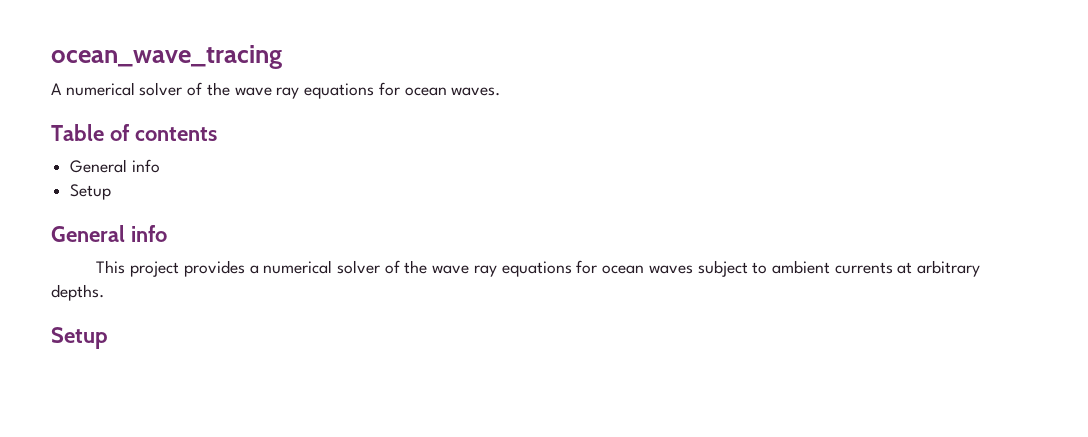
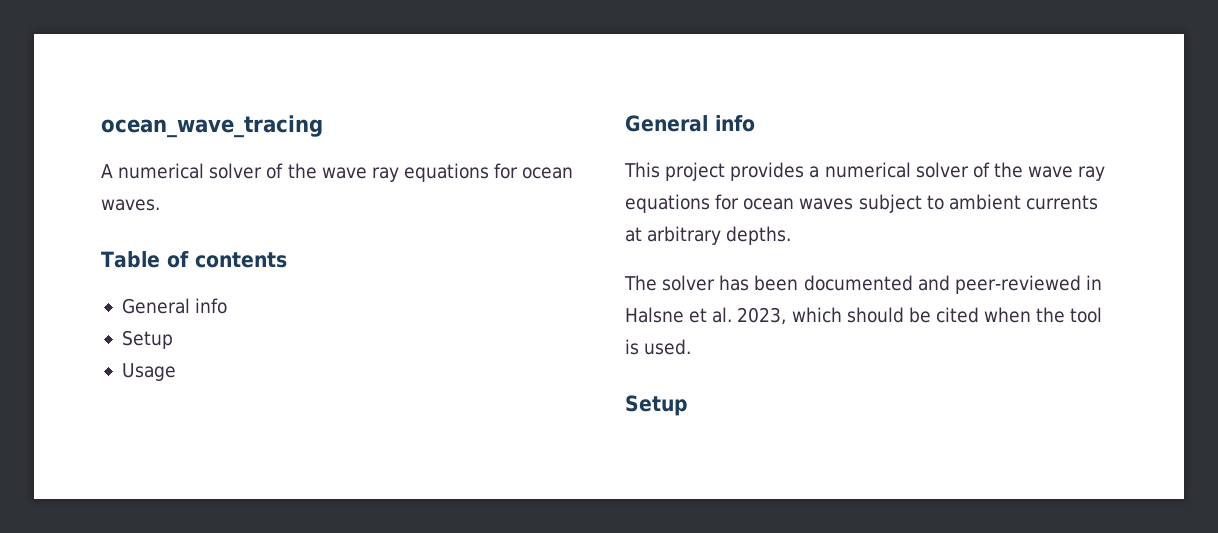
+ Usage
+ The solver has been documented and peer-reviewed in Halsne et al. 2023, which should be cited when the tool is used.

